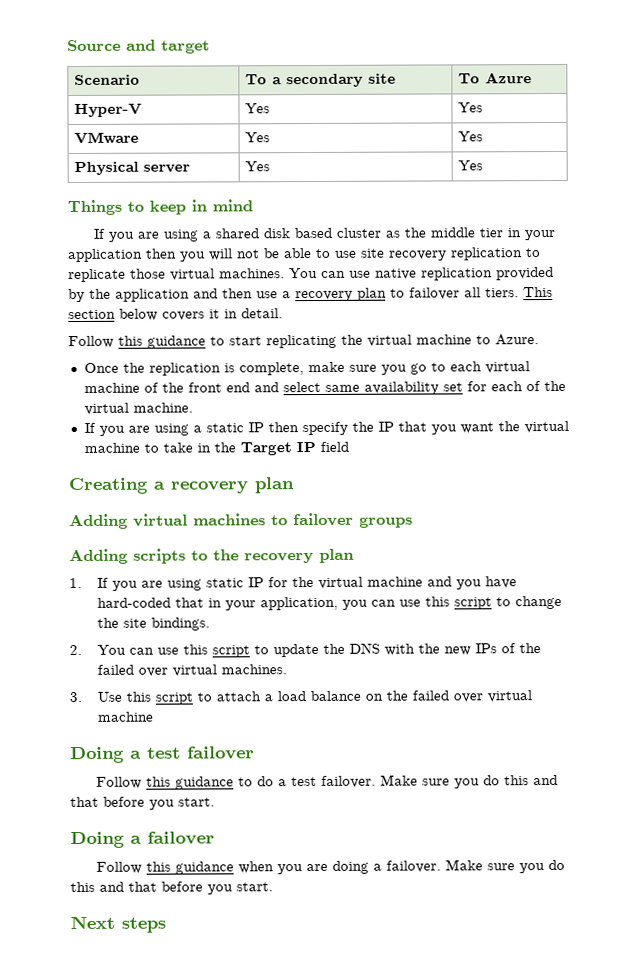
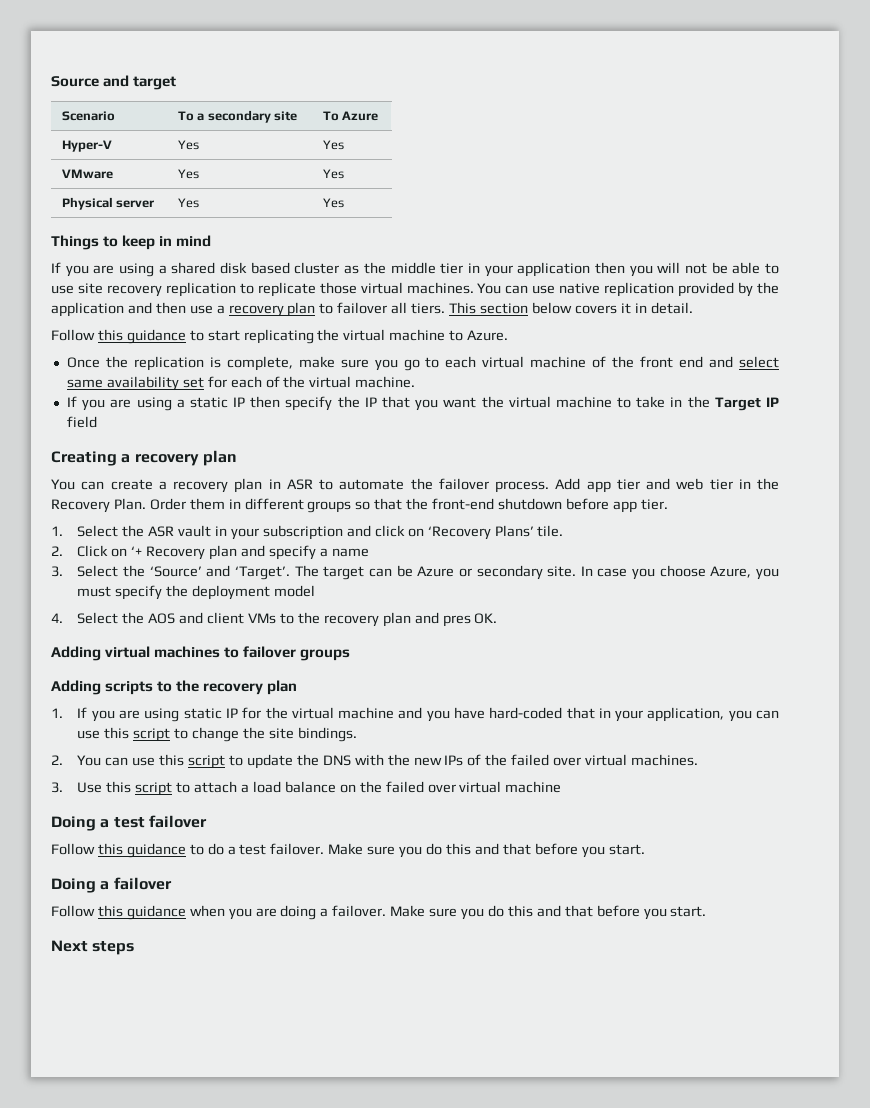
+ You can create a recovery plan in ASR to automate the failover process. Add app tier and web tier in the Recovery Plan. Order them in different groups so that the front-end shutdown before app tier.
+ 1. Select the ASR vault in your subscription and click on ‘Recovery Plans’ tile.
+ 2. Click on ‘+ Recovery plan and specify a name
+ 3. Select the ‘Source’ and ‘Target’. The target can be Azure or secondary site. In case you choose Azure, you must specify the deployment model
+ 4. Select the AOS and client VMs to the recovery plan and pres OK.

